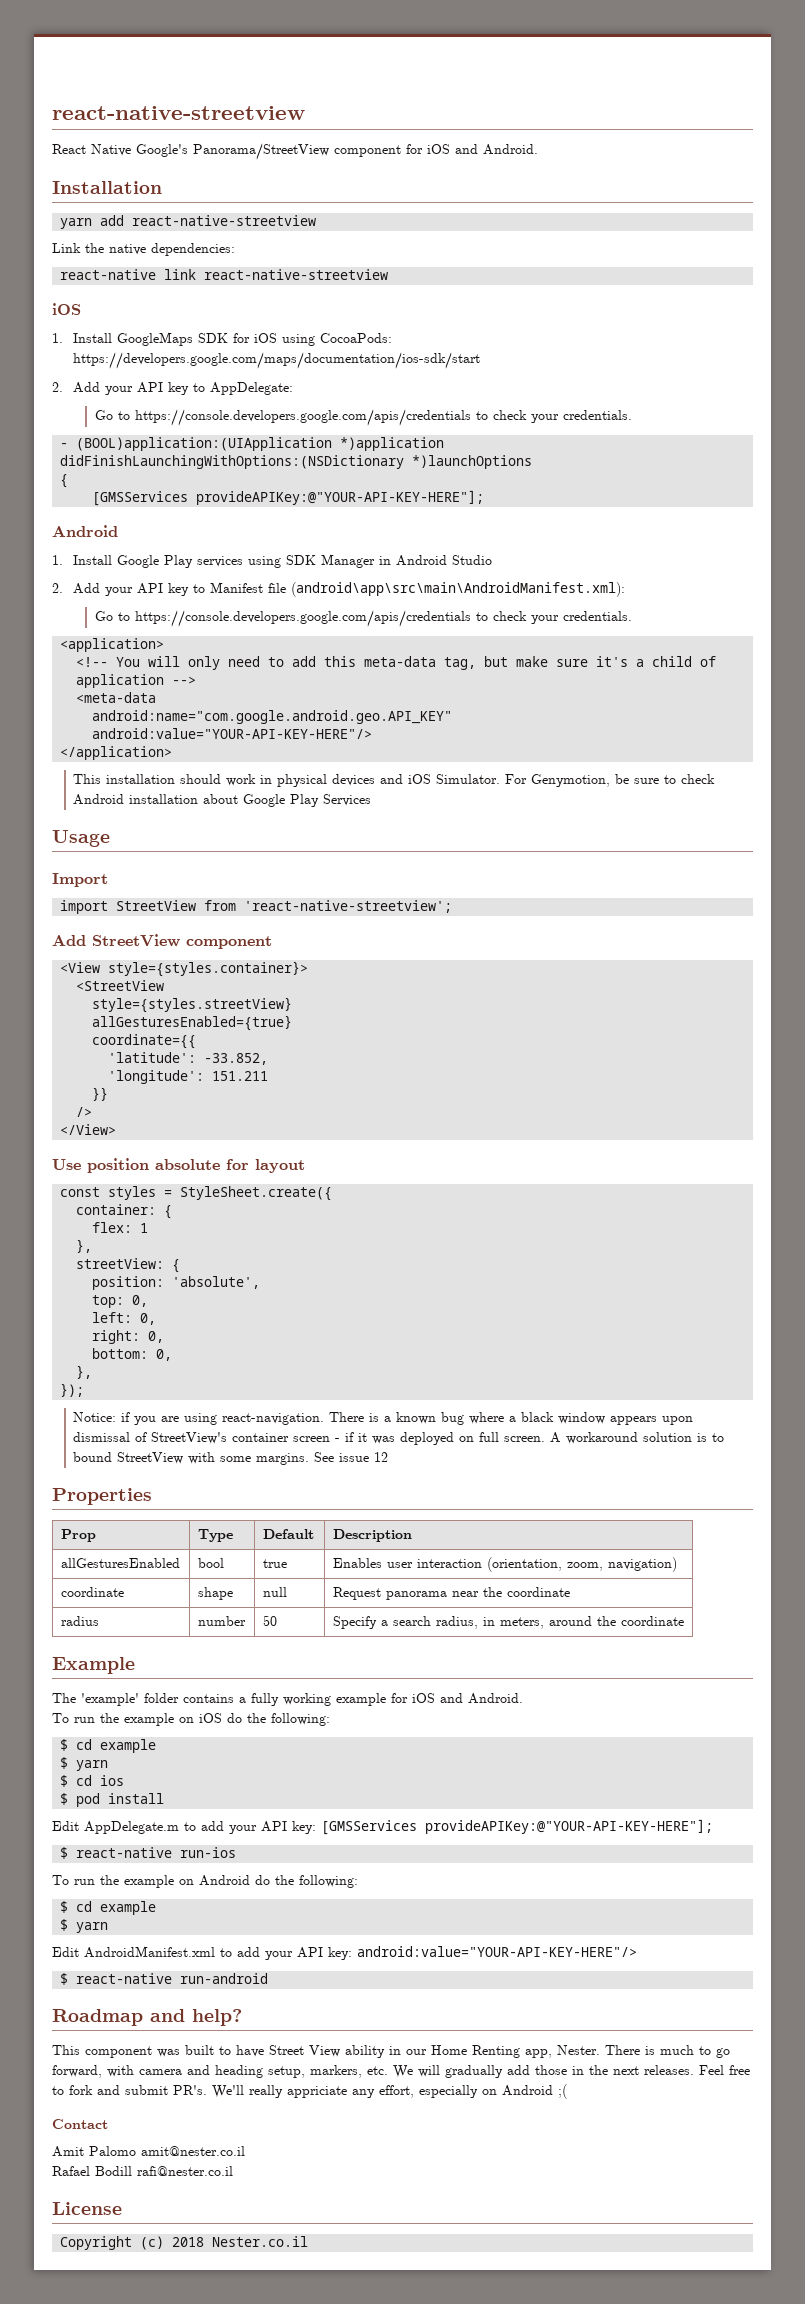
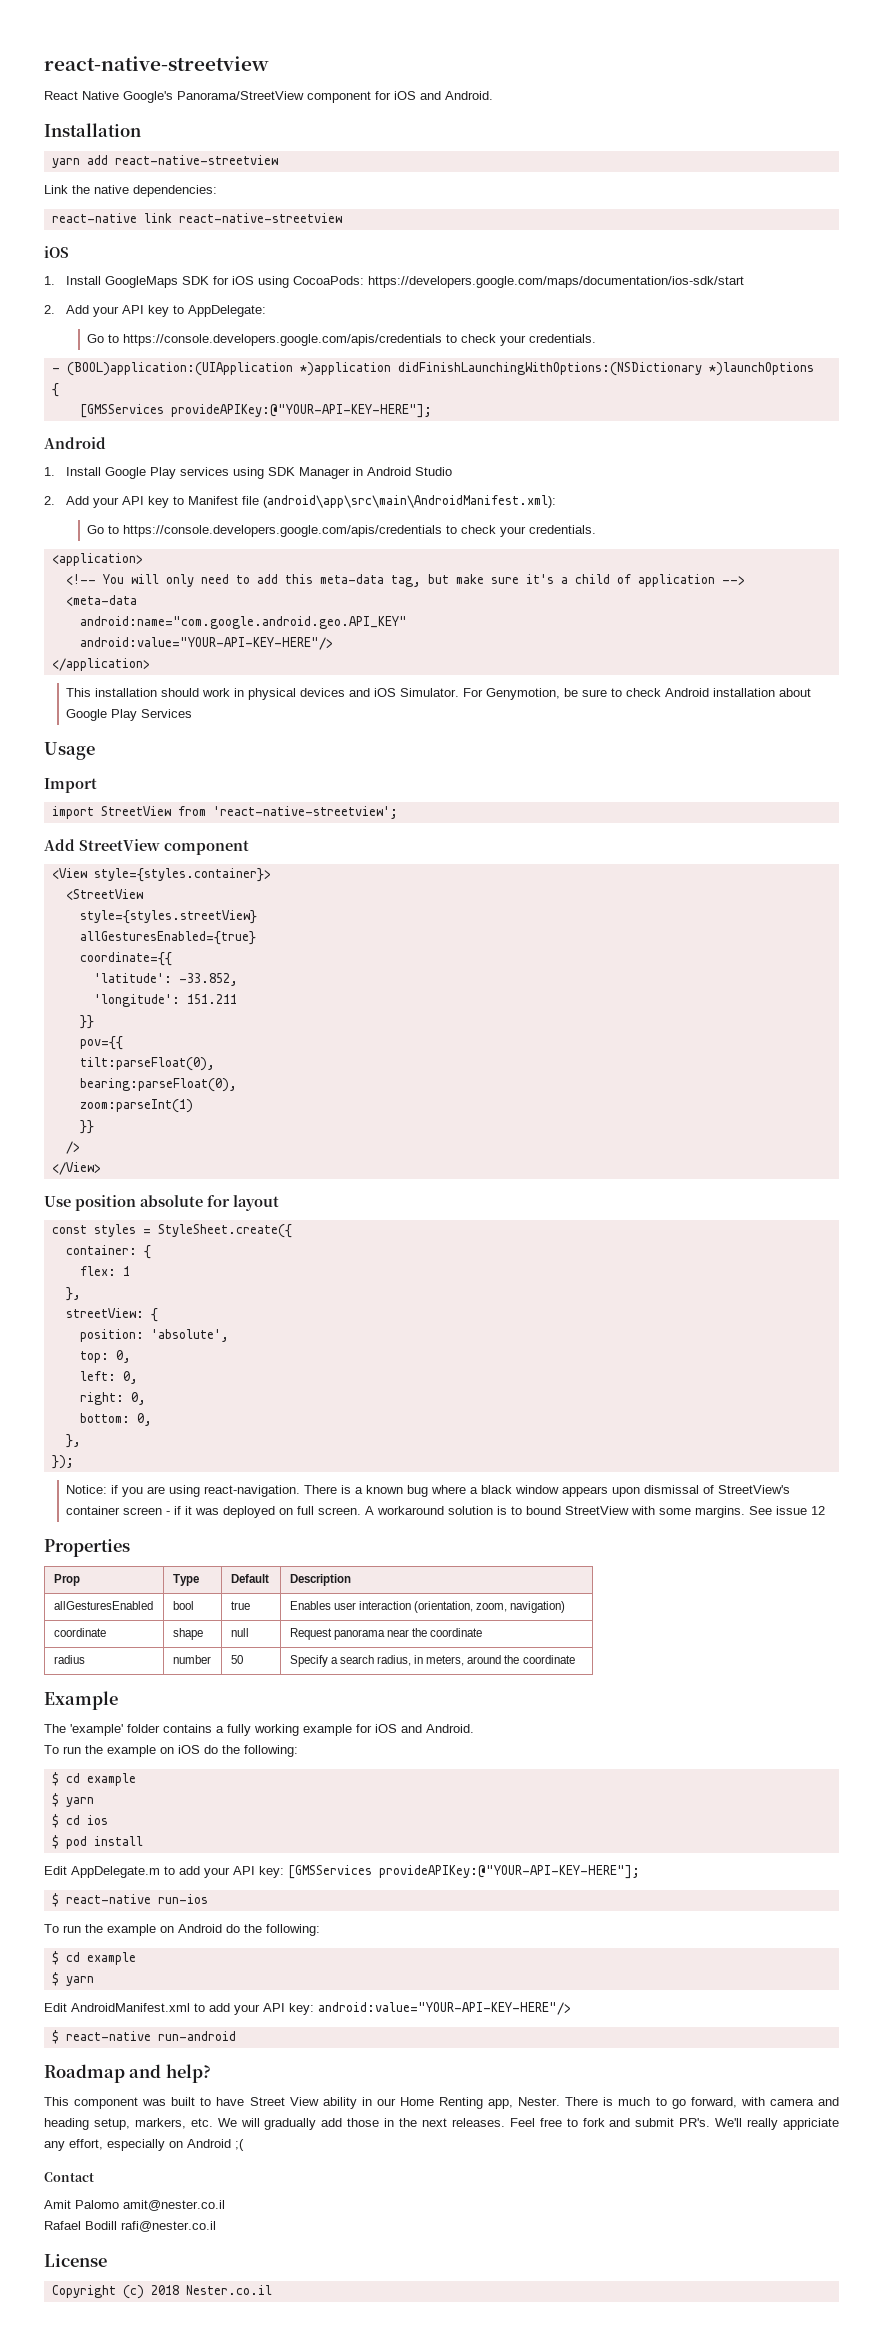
+ pov={{
+ tilt:parseFloat(0),
+ bearing:parseFloat(0),
+ zoom:parseInt(1)
+ }}

